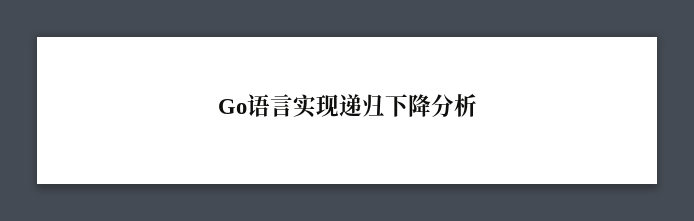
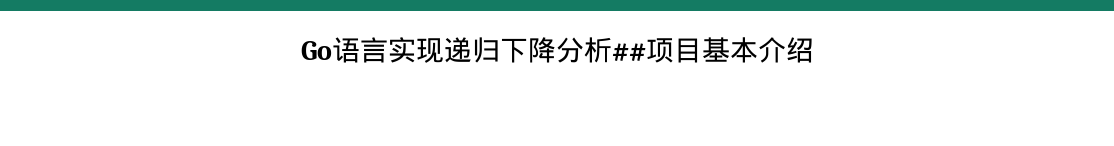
- Go语言实现递归下降分析
+ Go语言实现递归下降分析##项目基本介绍

